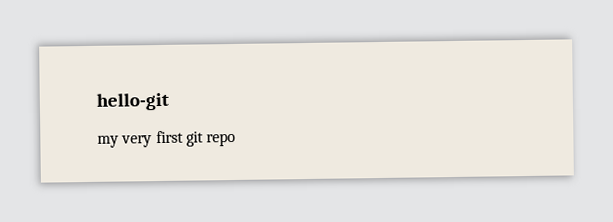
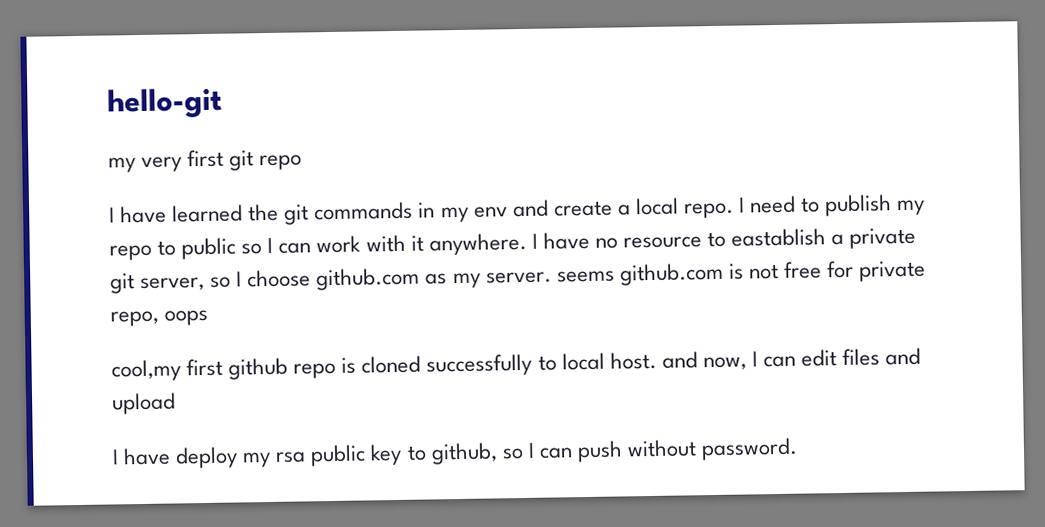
+ I have learned the git commands in my env and create a local repo. I need to publish my repo to public so I can work with it anywhere. I have no resource to eastablish a private git server, so I choose github.com as my server. seems github.com is not free for private repo, oops
+ cool,my first github repo is cloned successfully to local host. and now, I can edit files and upload
+ I have deploy my rsa public key to github, so I can push without password.

